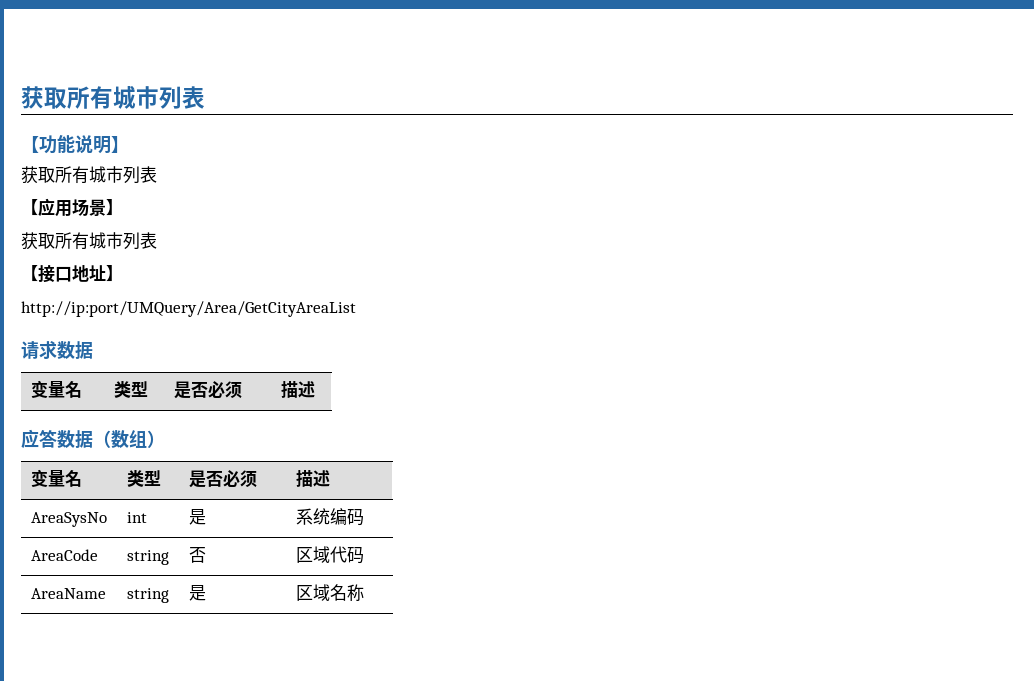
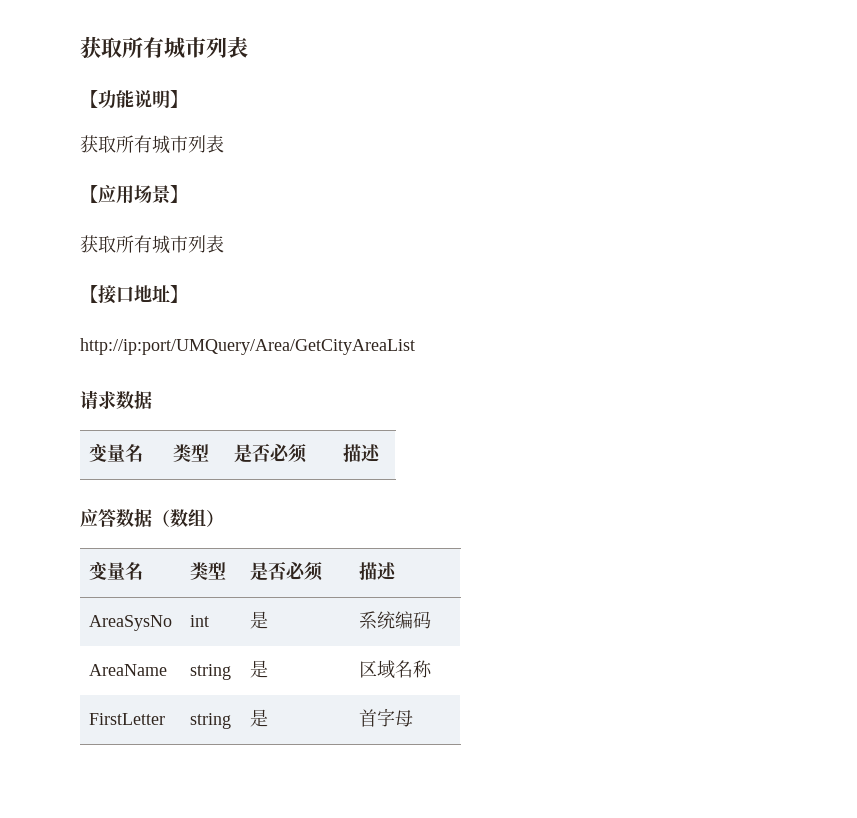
- AreaCode | string | 否 | 区域代码
+ FirstLetter | string | 是 | 首字母

